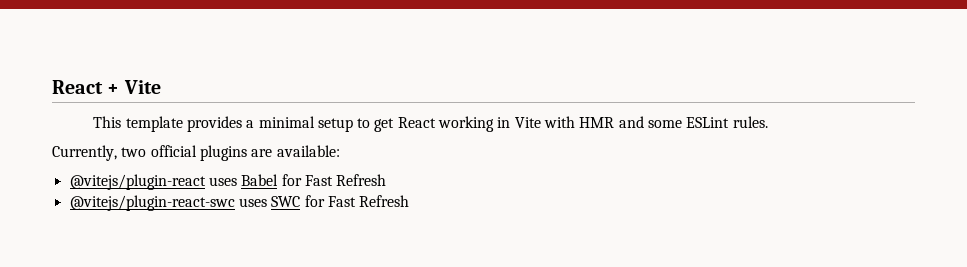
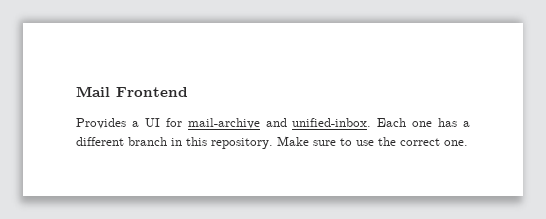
- React + Vite
- This template provides a minimal setup to get React working in Vite with HMR and some ESLint rules.
- Currently, two official plugins are available:
- @vitejs/plugin-react uses Babel for Fast Refresh
- @vitejs/plugin-react-swc uses SWC for Fast Refresh
+ Mail Frontend
+ Provides a UI for mail-archive and unified-inbox. Each one has a different branch in this repository. Make sure to use the correct one.

